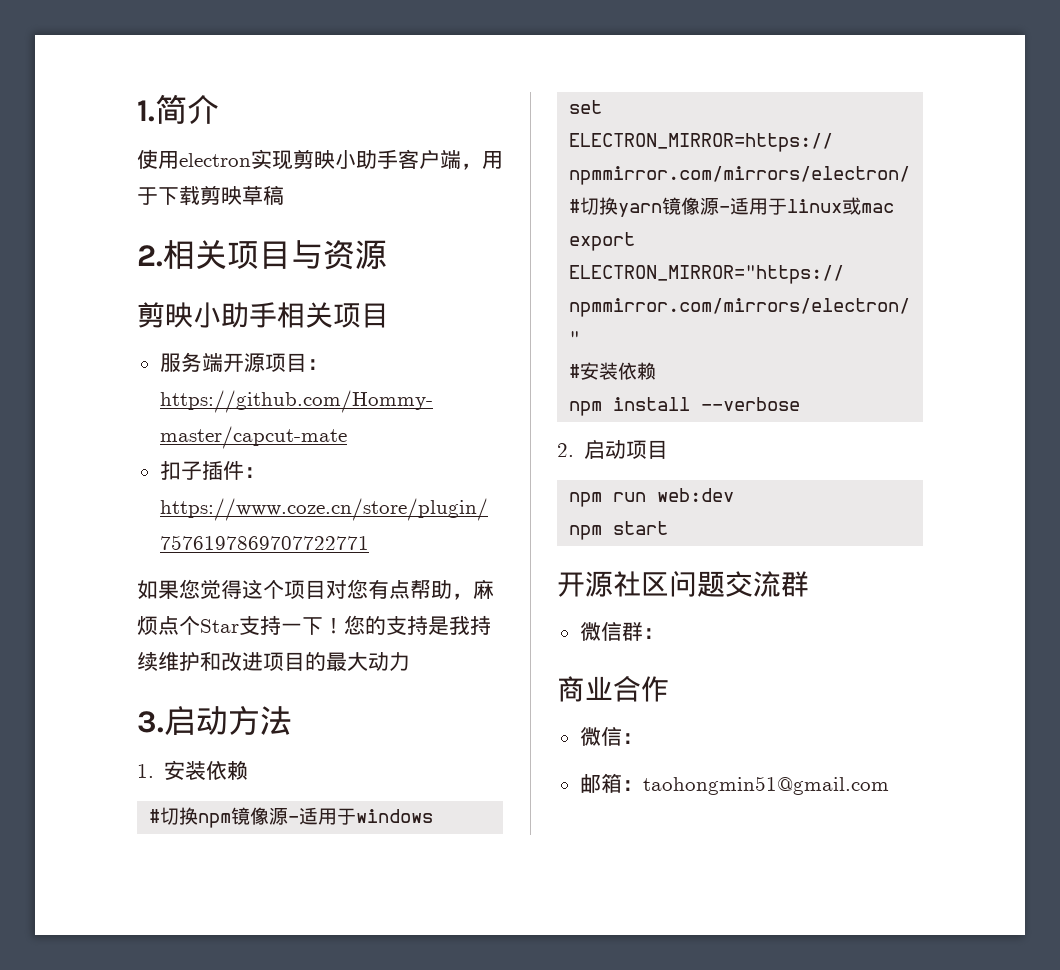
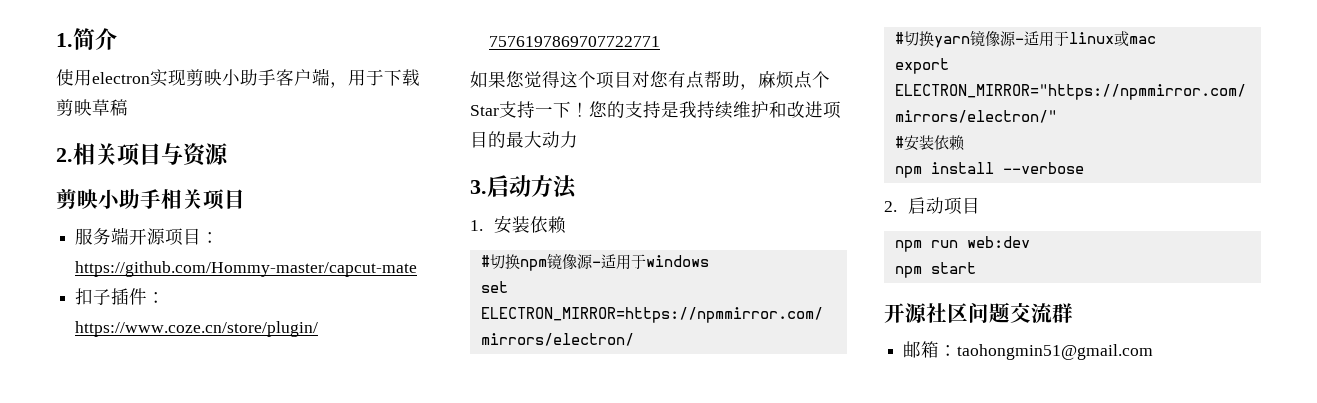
- 微信群：
- 商业合作
- 微信：

